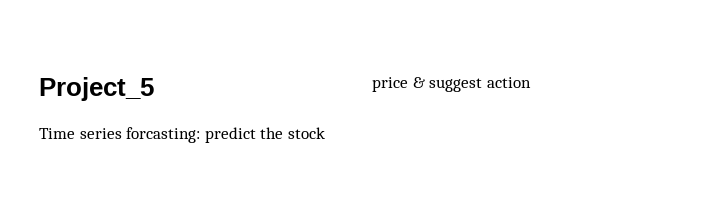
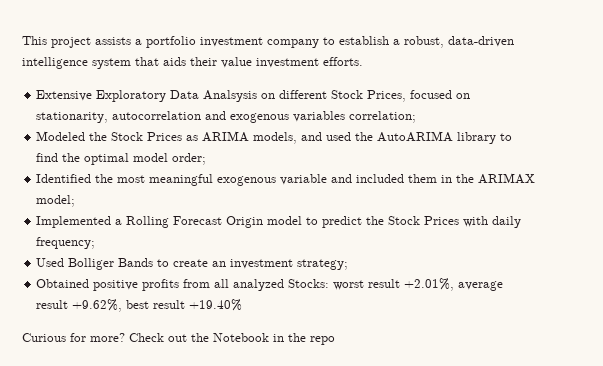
- Project_5
- Time series forcasting: predict the stock price & suggest action
+ This project assists a portfolio investment company to establish a robust, data-driven intelligence system that aids their value investment efforts.
+ Extensive Exploratory Data Analsysis on different Stock Prices, focused on stationarity, autocorrelation and exogenous variables correlation;
+ Modeled the Stock Prices as ARIMA models, and used the AutoARIMA library to find the optimal model order;
+ Identified the most meaningful exogenous variable and included them in the ARIMAX model;
+ Implemented a Rolling Forecast Origin model to predict the Stock Prices with daily frequency;
+ Used Bolliger Bands to create an investment strategy;
+ Obtained positive profits from all analyzed Stocks: worst result +2.01%, average result +9.62%, best result +19.40%
+ Curious for more? Check out the Notebook in the repo

